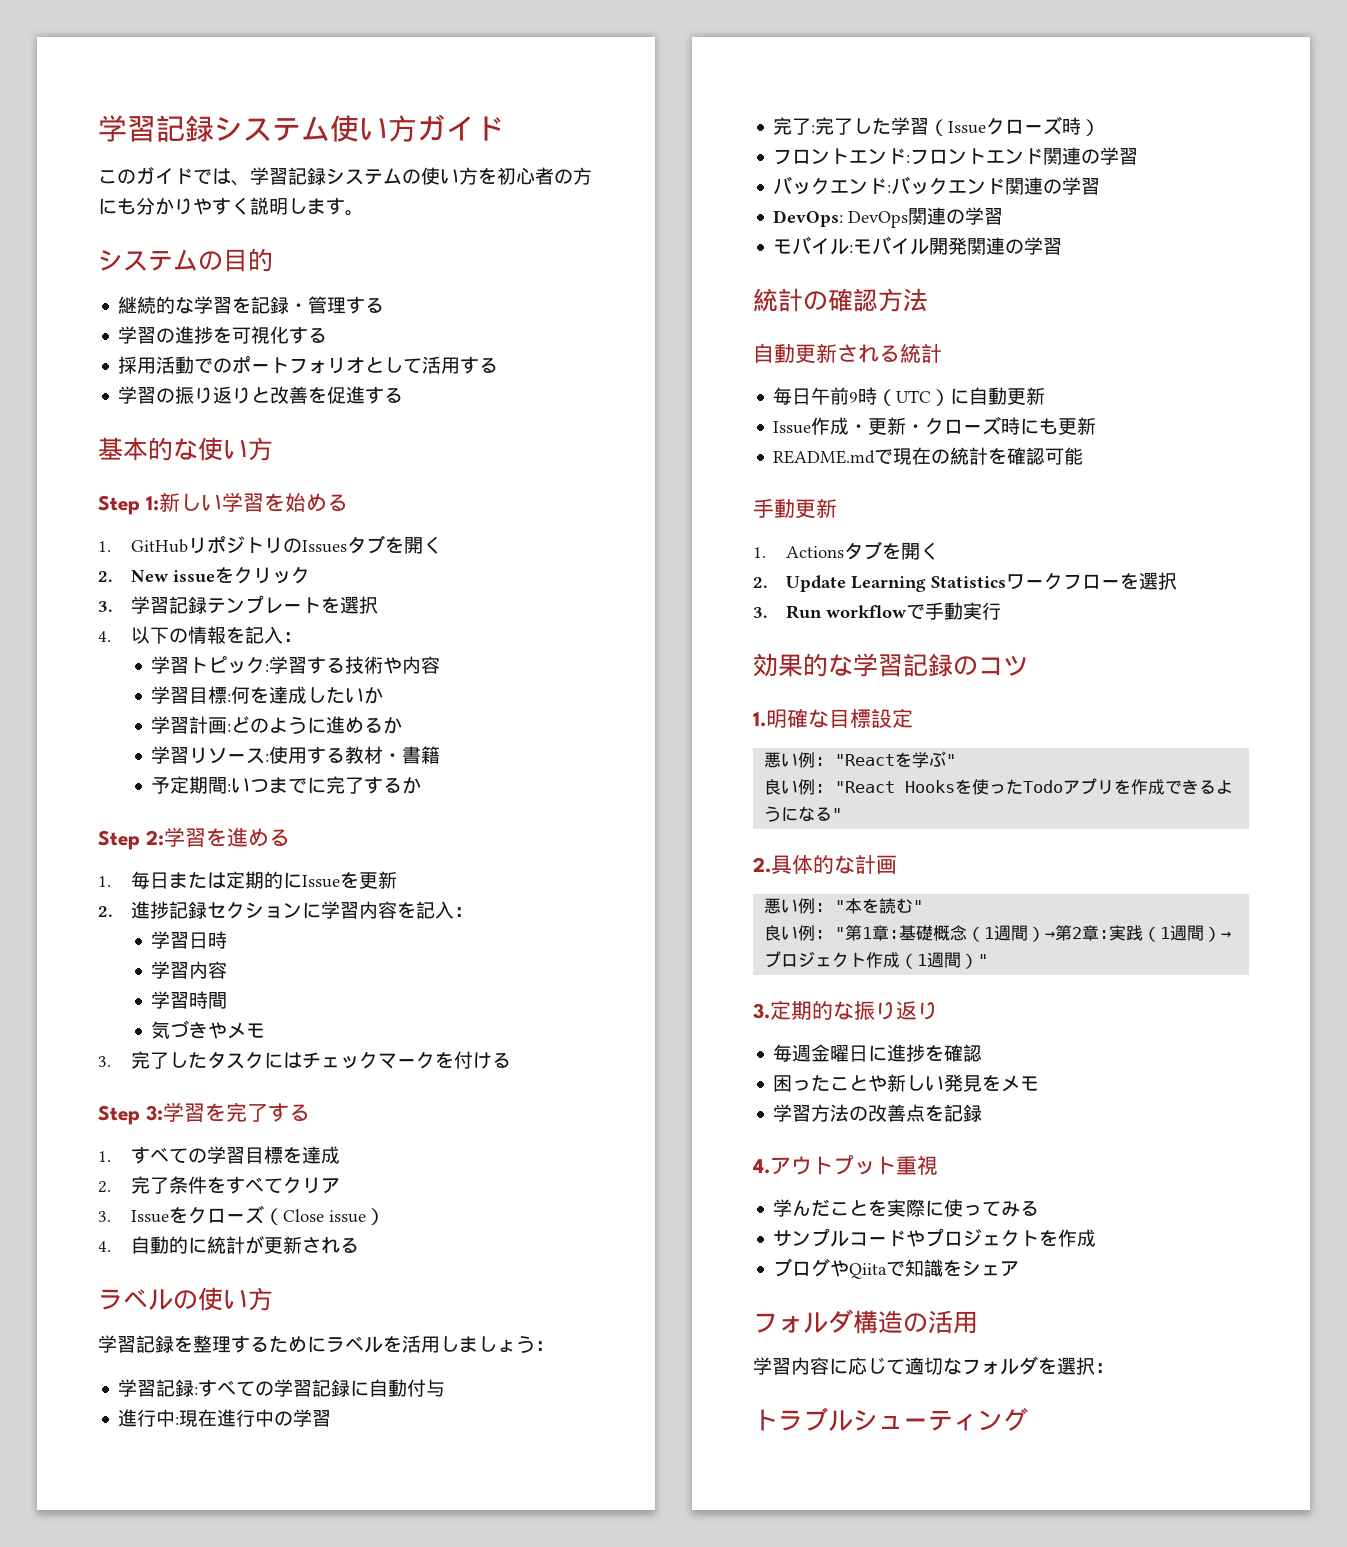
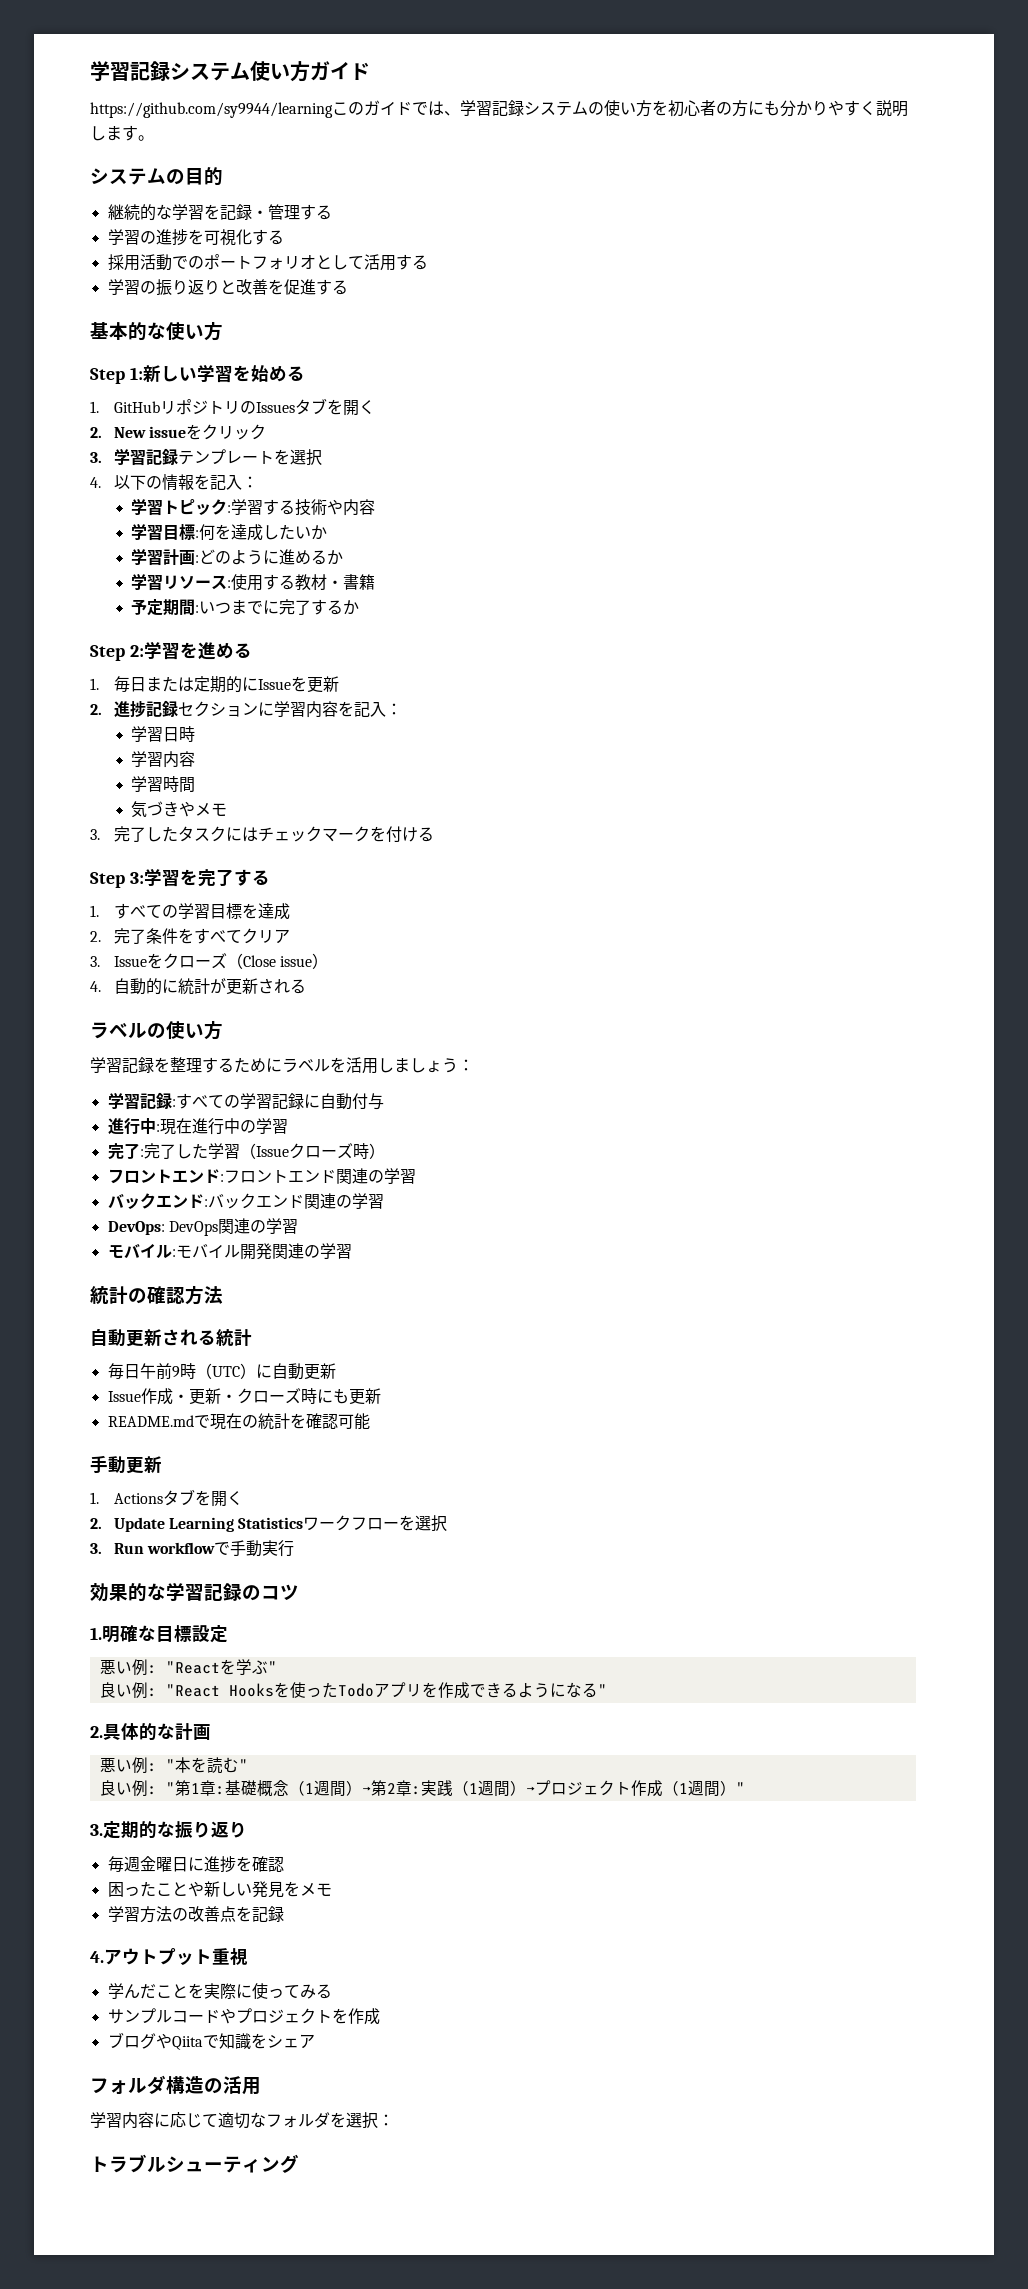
- このガイドでは、学習記録システムの使い方を初心者の方にも分かりやすく説明します。
+ https://github.com/sy9944/learningこのガイドでは、学習記録システムの使い方を初心者の方にも分かりやすく説明します。

